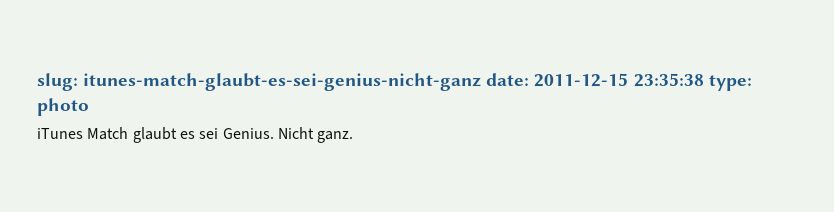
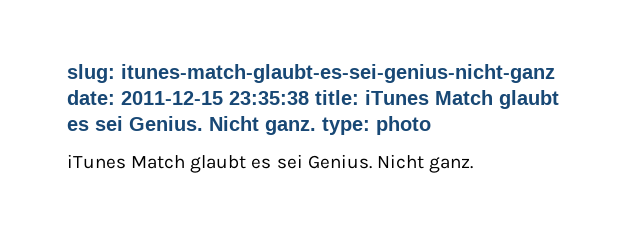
- slug: itunes-match-glaubt-es-sei-genius-nicht-ganz date: 2011-12-15 23:35:38 type: photo
+ slug: itunes-match-glaubt-es-sei-genius-nicht-ganz date: 2011-12-15 23:35:38 title: iTunes Match glaubt es sei Genius. Nicht ganz. type: photo

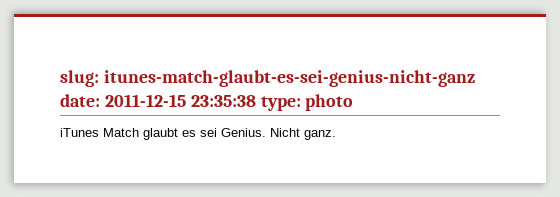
- slug: itunes-match-glaubt-es-sei-genius-nicht-ganz date: 2011-12-15 23:35:38 title: iTunes Match glaubt es sei Genius. Nicht ganz. type: photo
+ slug: itunes-match-glaubt-es-sei-genius-nicht-ganz date: 2011-12-15 23:35:38 type: photo

